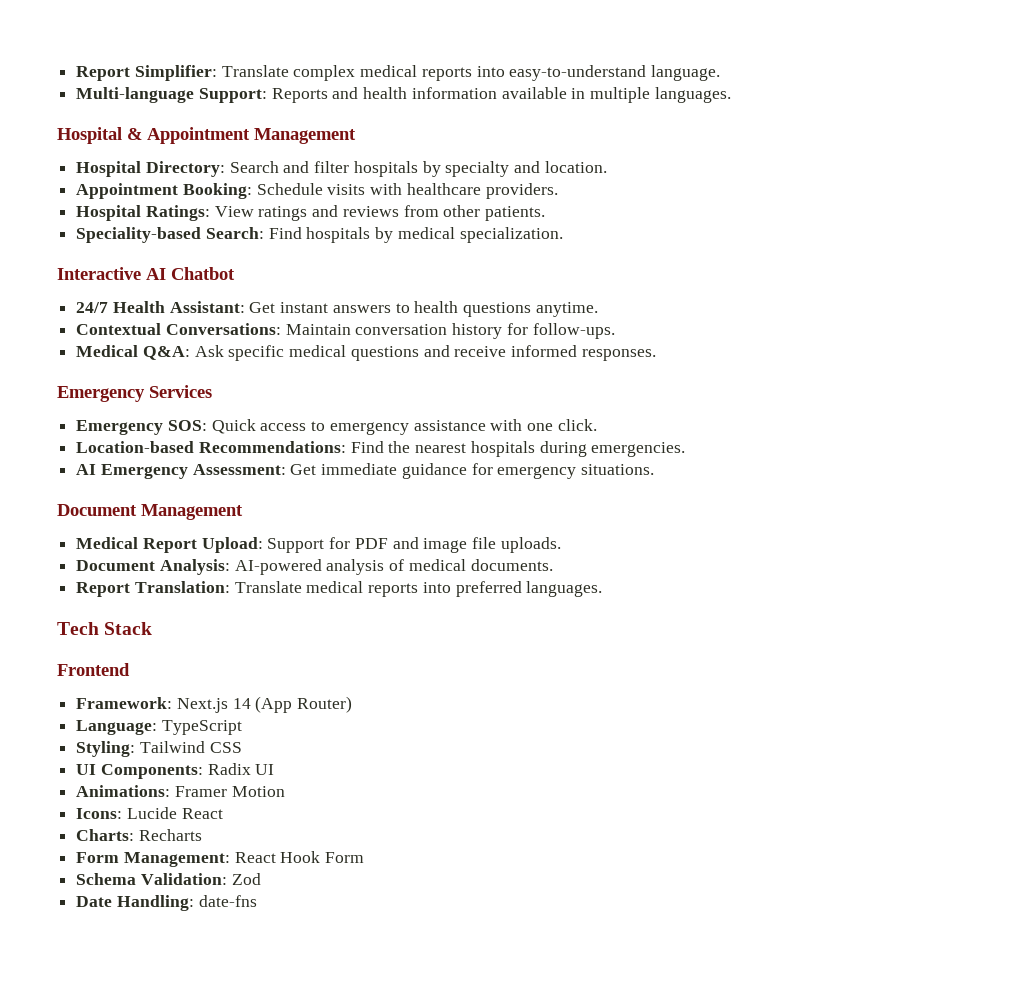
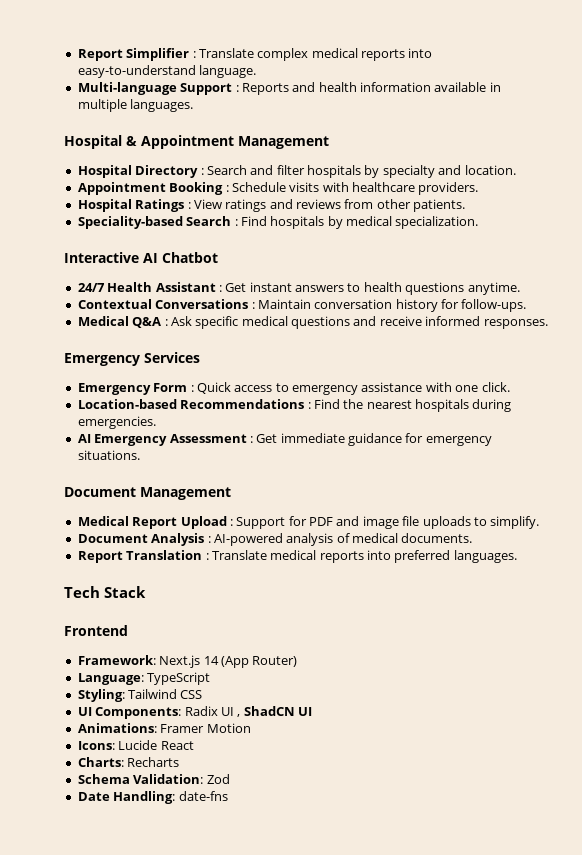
- Report Simplifier: Translate complex medical reports into easy-to-understand language.
+ Report Simplifier : Translate complex medical reports into easy-to-understand language.
- Multi-language Support: Reports and health information available in multiple languages.
+ Multi-language Support : Reports and health information available in multiple languages.
- Hospital Directory: Search and filter hospitals by specialty and location.
+ Hospital Directory : Search and filter hospitals by specialty and location.
- Appointment Booking: Schedule visits with healthcare providers.
+ Appointment Booking : Schedule visits with healthcare providers.
- Hospital Ratings: View ratings and reviews from other patients.
+ Hospital Ratings : View ratings and reviews from other patients.
- Speciality-based Search: Find hospitals by medical specialization.
+ Speciality-based Search : Find hospitals by medical specialization.
- 24/7 Health Assistant: Get instant answers to health questions anytime.
+ 24/7 Health Assistant : Get instant answers to health questions anytime.
- Contextual Conversations: Maintain conversation history for follow-ups.
+ Contextual Conversations : Maintain conversation history for follow-ups.
- Medical Q&A: Ask specific medical questions and receive informed responses.
+ Medical Q&A : Ask specific medical questions and receive informed responses.
- Emergency SOS: Quick access to emergency assistance with one click.
+ Emergency Form : Quick access to emergency assistance with one click.
- Location-based Recommendations: Find the nearest hospitals during emergencies.
+ Location-based Recommendations : Find the nearest hospitals during emergencies.
- AI Emergency Assessment: Get immediate guidance for emergency situations.
+ AI Emergency Assessment : Get immediate guidance for emergency situations.
- Medical Report Upload: Support for PDF and image file uploads.
- Document Analysis: AI-powered analysis of medical documents.
+ Medical Report Upload : Support for PDF and image file uploads to simplify.
+ Document Analysis : AI-powered analysis of medical documents.
- Report Translation: Translate medical reports into preferred languages.
+ Report Translation : Translate medical reports into preferred languages.
- UI Components: Radix UI
+ UI Components: Radix UI , ShadCN UI
- Form Management: React Hook Form

